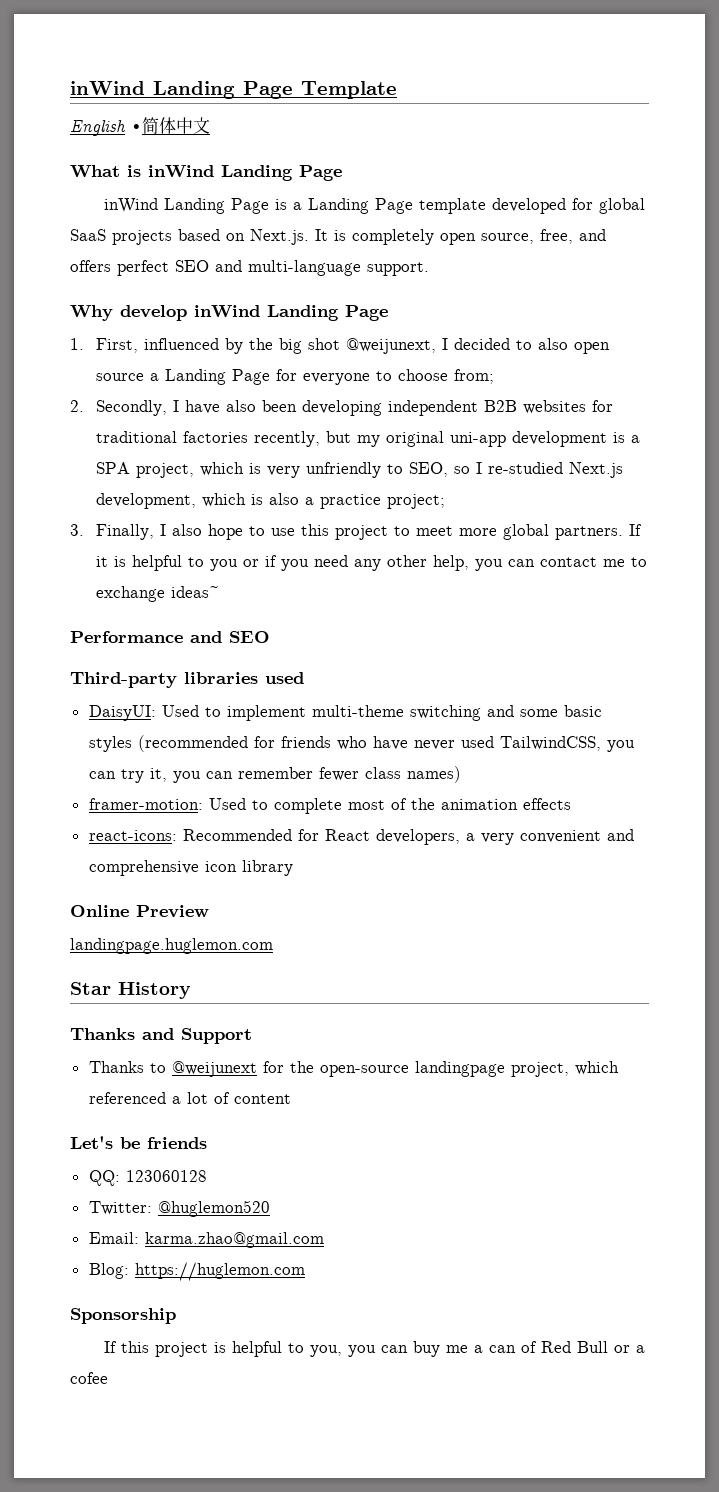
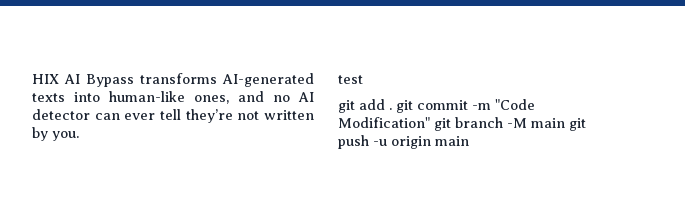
- inWind Landing Page Template
- English ∙简体中文
- What is inWind Landing Page
- inWind Landing Page is a Landing Page template developed for global SaaS projects based on Next.js. It is completely open source, free, and offers perfect SEO and multi-language support.
- Why develop inWind Landing Page
- 1. First, influenced by the big shot @weijunext, I decided to also open source a Landing Page for everyone to choose from;
- 2. Secondly, I have also been developing independent B2B websites for traditional factories recently, but my original uni-app development is a SPA project, which is very unfriendly to SEO, so I re-studied Next.js development, which is also a practice project;
- 3. Finally, I also hope to use this project to meet more global partners. If it is helpful to you or if you need any other help, you can contact me to exchange ideas~
- Performance and SEO
- Third-party libraries used
- DaisyUI: Used to implement multi-theme switching and some basic styles (recommended for friends who have never used TailwindCSS, you can try it, you can remember fewer class names)
- framer-motion: Used to complete most of the animation effects
- react-icons: Recommended for React developers, a very convenient and comprehensive icon library
- Online Preview
- landingpage.huglemon.com
- Star History
- Thanks and Support
- Thanks to @weijunext for the open-source landingpage project, which referenced a lot of content
- Let's be friends
- QQ: 123060128
- Twitter: @huglemon520
- Email: karma.zhao@gmail.com
- Blog: https://huglemon.com
- Sponsorship
- If this project is helpful to you, you can buy me a can of Red Bull or a cofee
+ HIX AI Bypass transforms AI-generated texts into human-like ones, and no AI detector can ever tell they’re not written by you.
+ test
+ git add . git commit -m "Code Modification" git branch -M main git push -u origin main

